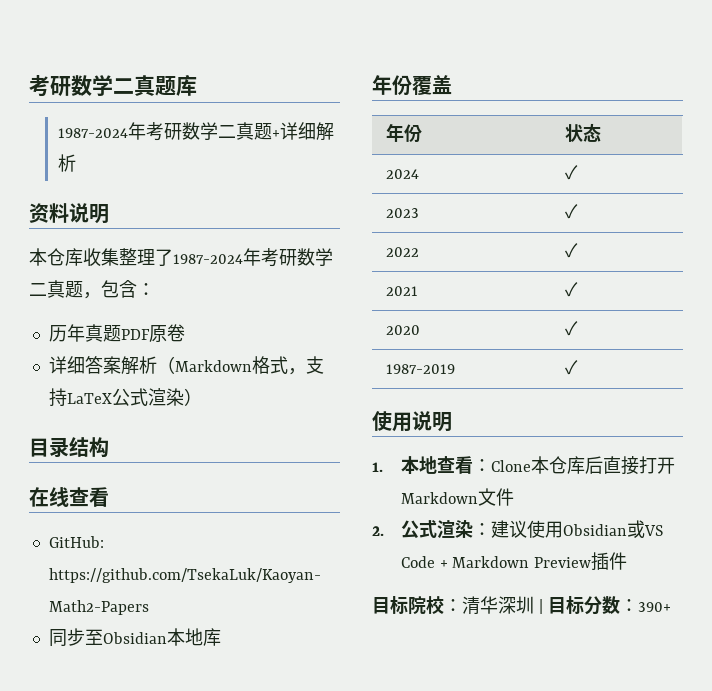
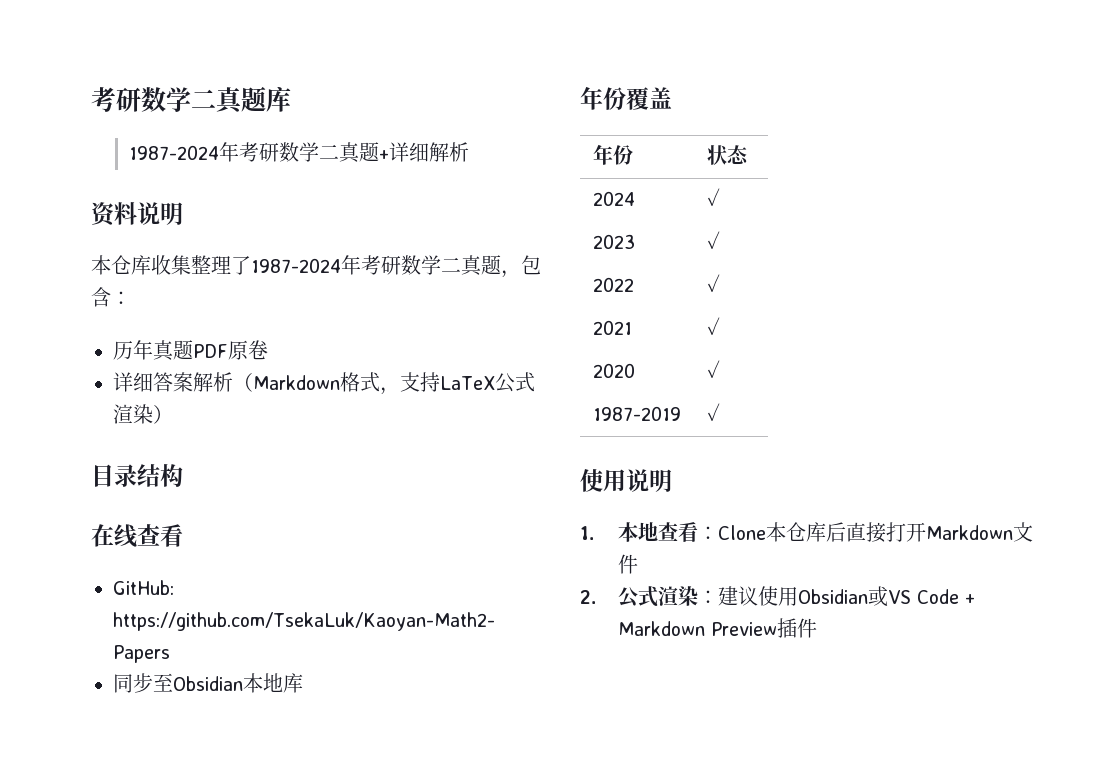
- 目标院校：清华深圳 | 目标分数：390+

